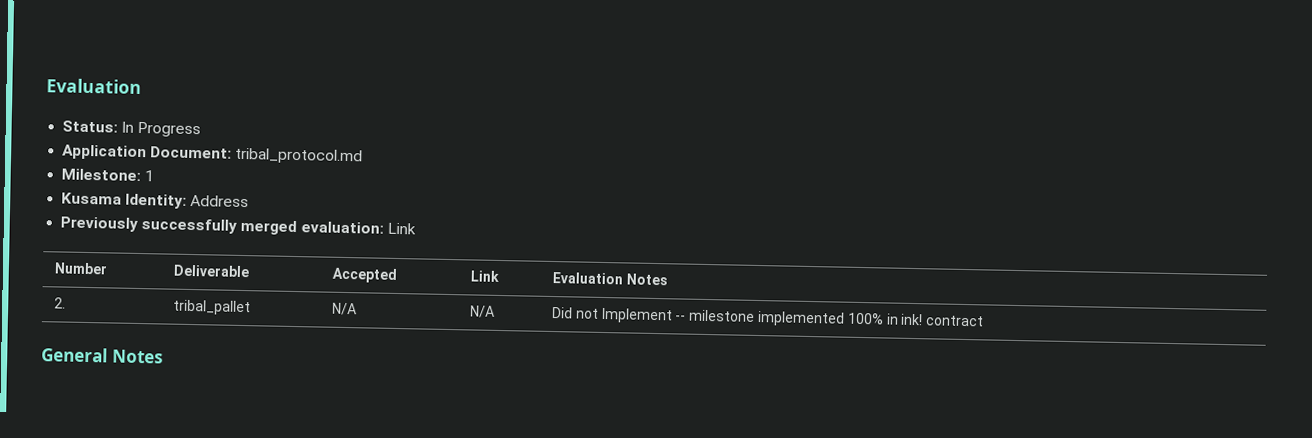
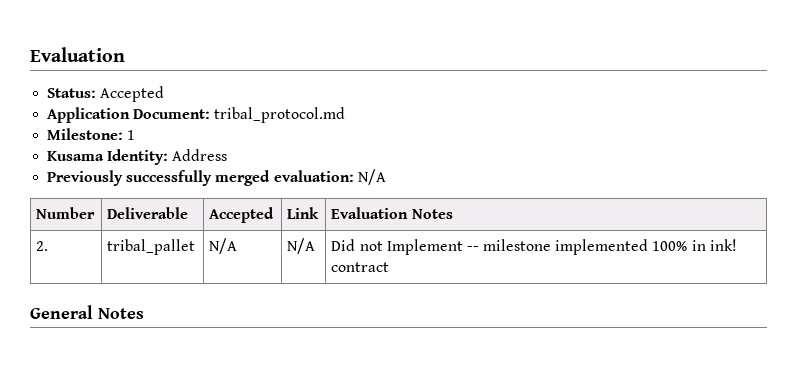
- Status: In Progress
+ Status: Accepted
- Previously successfully merged evaluation: Link
+ Previously successfully merged evaluation: N/A

